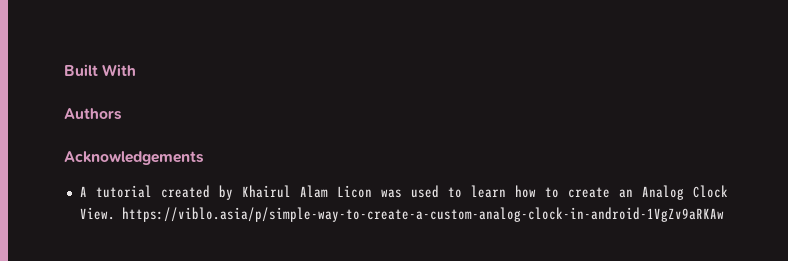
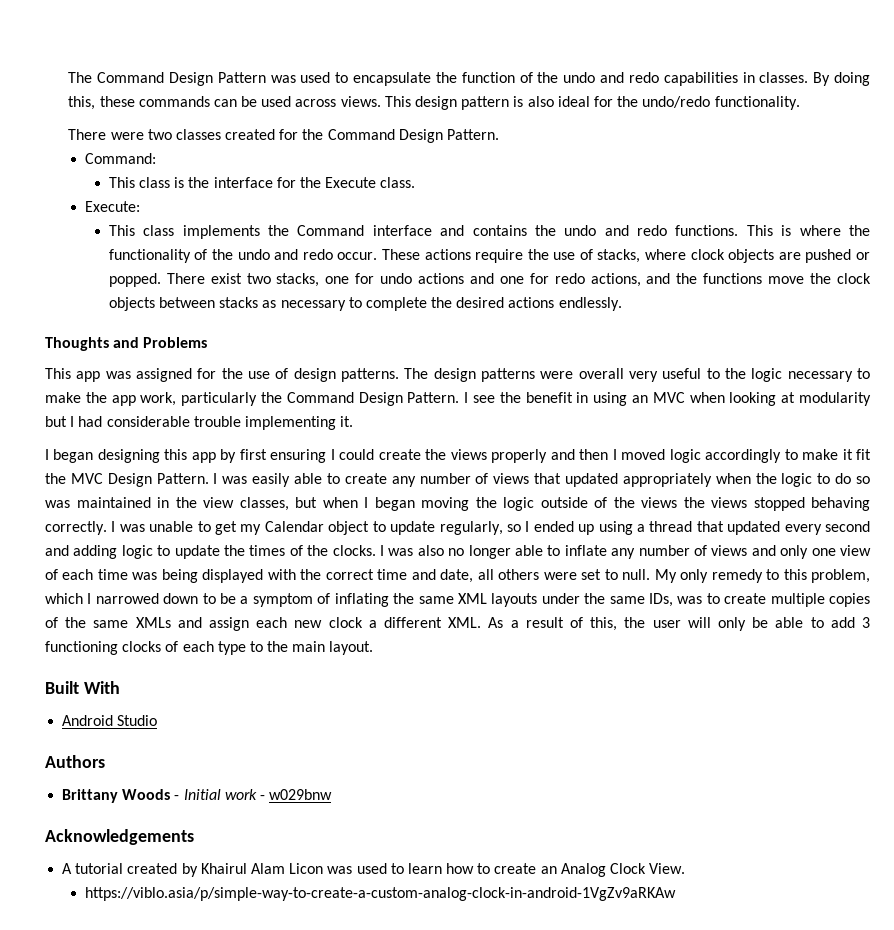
+ The Command Design Pattern was used to encapsulate the function of the undo and redo capabilities in classes. By doing this, these commands can be used across views. This design pattern is also ideal for the undo/redo functionality.
+ There were two classes created for the Command Design Pattern.
+ Command:
+ This class is the interface for the Execute class.
+ Execute:
+ This class implements the Command interface and contains the undo and redo functions. This is where the functionality of the undo and redo occur. These actions require the use of stacks, where clock objects are pushed or popped. There exist two stacks, one for undo actions and one for redo actions, and the functions move the clock objects between stacks as necessary to complete the desired actions endlessly.
+ Thoughts and Problems
+ This app was assigned for the use of design patterns. The design patterns were overall very useful to the logic necessary to make the app work, particularly the Command Design Pattern. I see the benefit in using an MVC when looking at modularity but I had considerable trouble implementing it.
+ I began designing this app by first ensuring I could create the views properly and then I moved logic accordingly to make it fit the MVC Design Pattern. I was easily able to create any number of views that updated appropriately when the logic to do so was maintained in the view classes, but when I began moving the logic outside of the views the views stopped behaving correctly. I was unable to get my Calendar object to update regularly, so I ended up using a thread that updated every second and adding logic to update the times of the clocks. I was also no longer able to inflate any number of views and only one view of each time was being displayed with the correct time and date, all others were set to null. My only remedy to this problem, which I narrowed down to be a symptom of inflating the same XML layouts under the same IDs, was to create multiple copies of the same XMLs and assign each new clock a different XML. As a result of this, the user will only be able to add 3 functioning clocks of each type to the main layout.
+ Android Studio
+ Brittany Woods - Initial work - w029bnw
- A tutorial created by Khairul Alam Licon was used to learn how to create an Analog Clock View. https://viblo.asia/p/simple-way-to-create-a-custom-analog-clock-in-android-1VgZv9aRKAw
+ A tutorial created by Khairul Alam Licon was used to learn how to create an Analog Clock View.
+ https://viblo.asia/p/simple-way-to-create-a-custom-analog-clock-in-android-1VgZv9aRKAw

